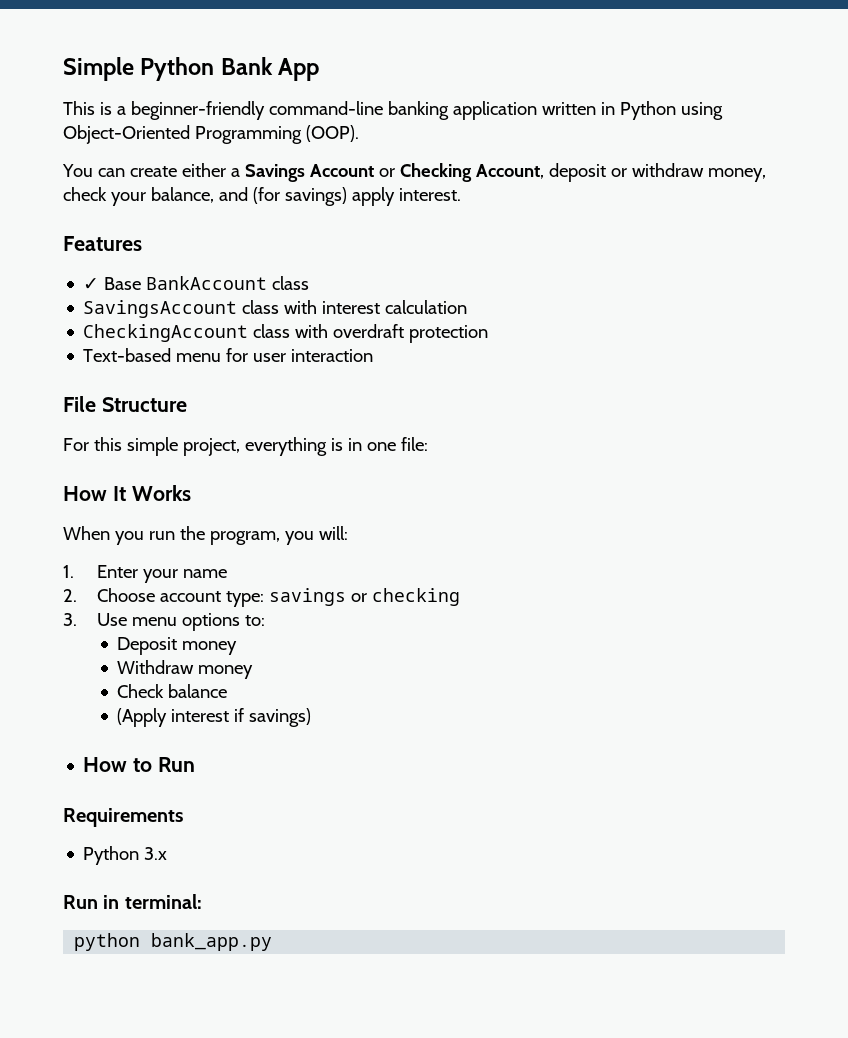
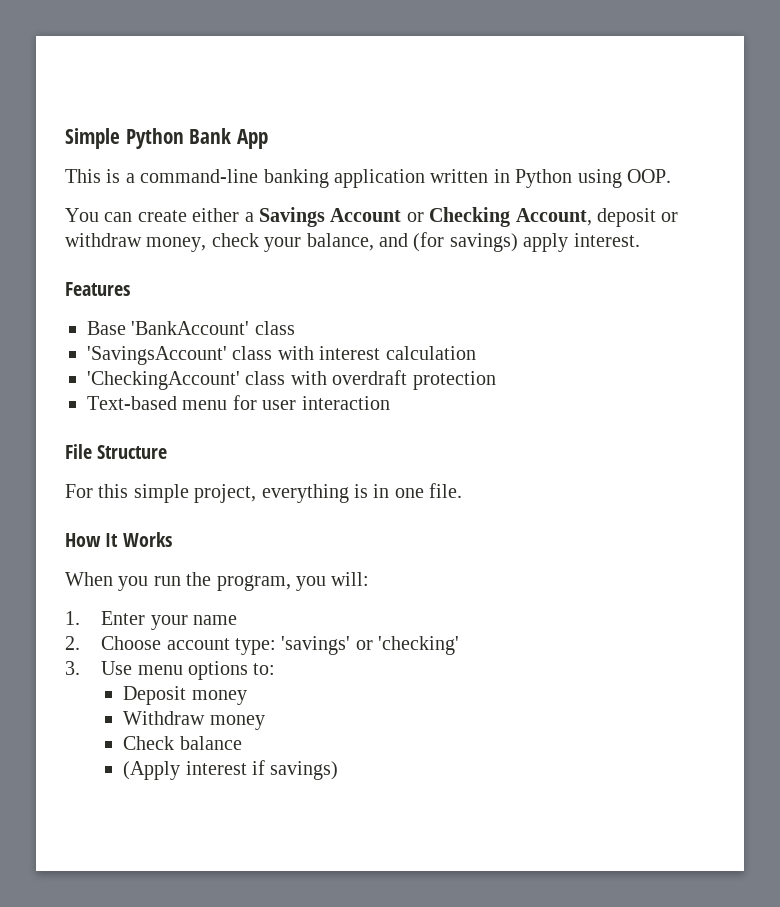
- This is a beginner-friendly command-line banking application written in Python using Object-Oriented Programming (OOP).
+ This is a command-line banking application written in Python using OOP.
- ✓ Base BankAccount class
+ Base 'BankAccount' class
- SavingsAccount class with interest calculation
+ 'SavingsAccount' class with interest calculation
- CheckingAccount class with overdraft protection
+ 'CheckingAccount' class with overdraft protection
- For this simple project, everything is in one file:
+ For this simple project, everything is in one file.
- 2. Choose account type: savings or checking
+ 2. Choose account type: 'savings' or 'checking'
- How to Run
- Requirements
- Python 3.x
- Run in terminal:
- python bank_app.py

